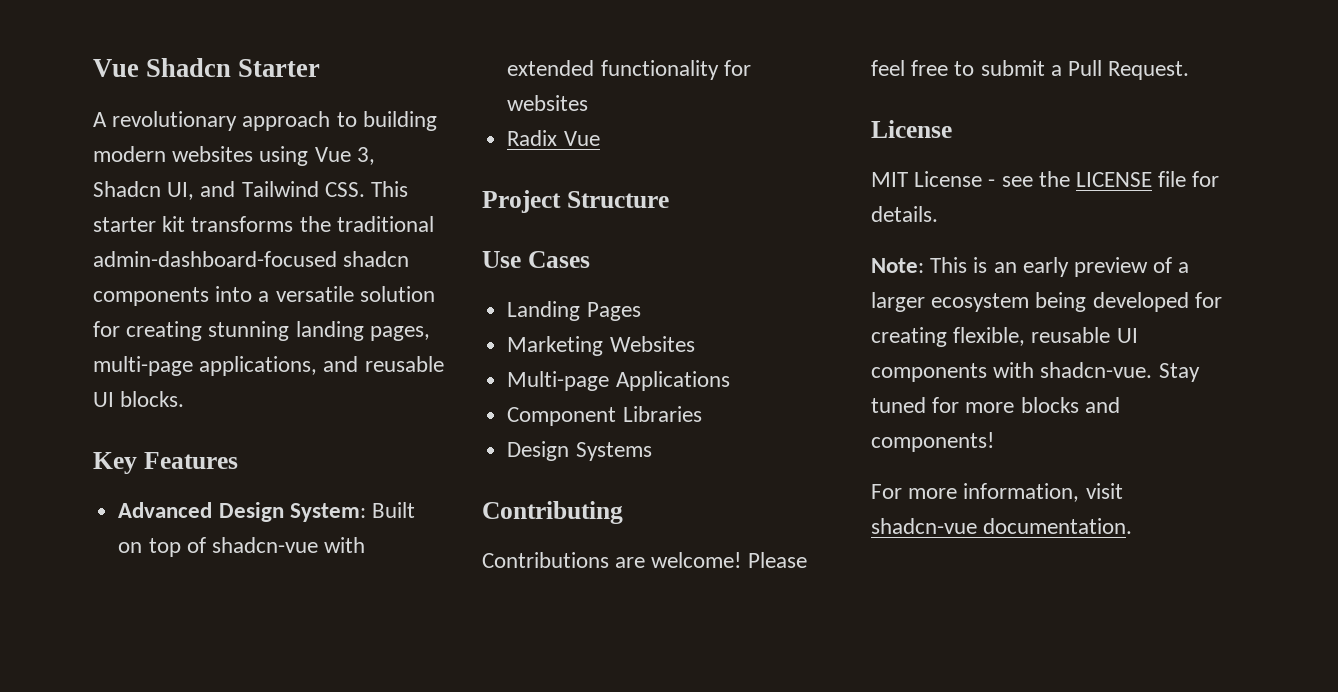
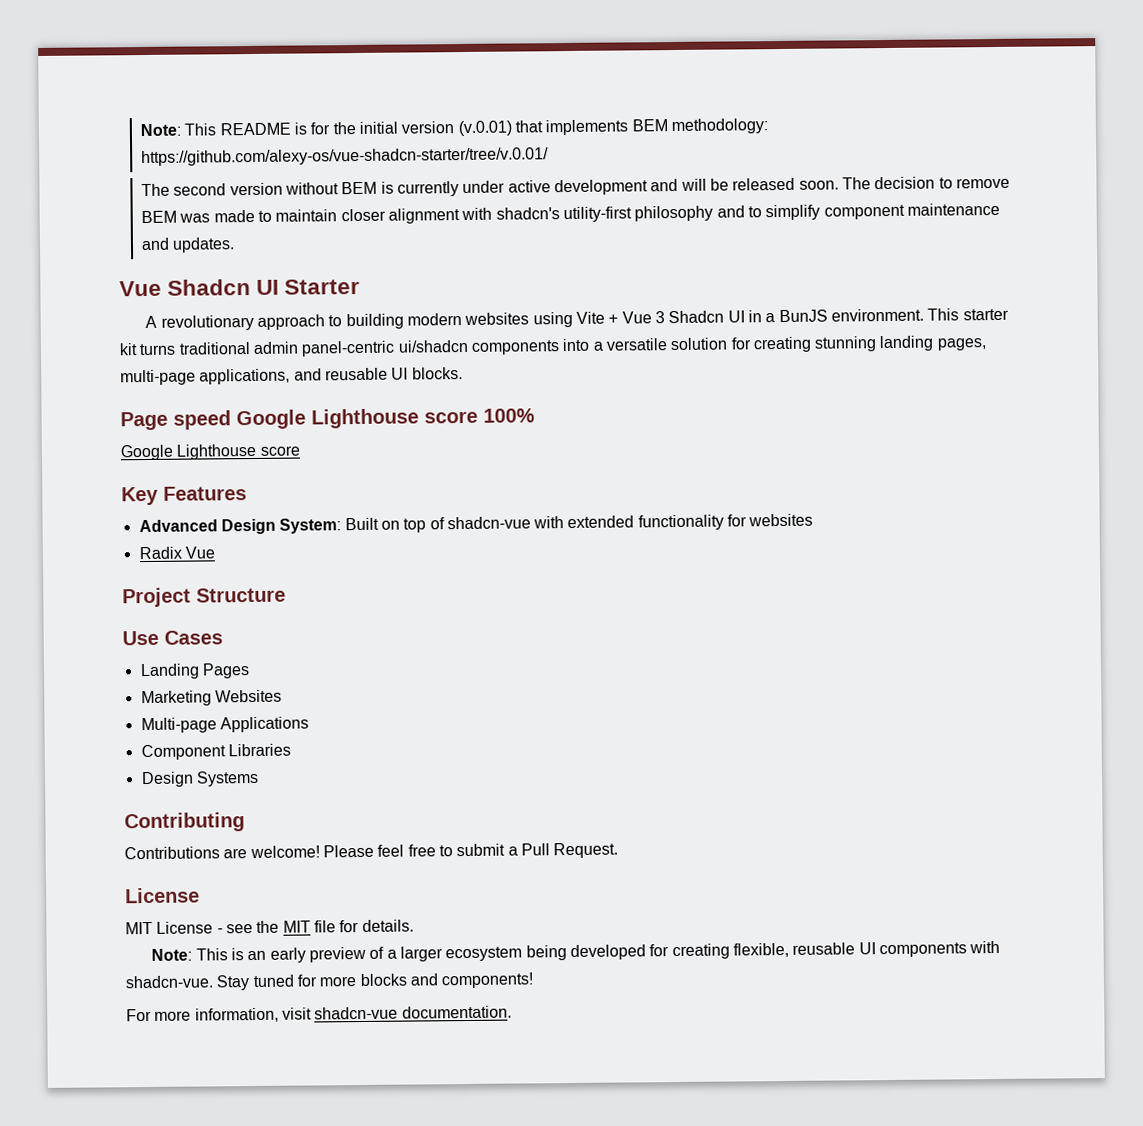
+ Note: This README is for the initial version (v.0.01) that implements BEM methodology: https://github.com/alexy-os/vue-shadcn-starter/tree/v.0.01/
+ The second version without BEM is currently under active development and will be released soon. The decision to remove BEM was made to maintain closer alignment with shadcn's utility-first philosophy and to simplify component maintenance and updates.
- Vue Shadcn Starter
+ Vue Shadcn UI Starter
- A revolutionary approach to building modern websites using Vue 3, Shadcn UI, and Tailwind CSS. This starter kit transforms the traditional admin-dashboard-focused shadcn components into a versatile solution for creating stunning landing pages, multi-page applications, and reusable UI blocks.
+ A revolutionary approach to building modern websites using Vite + Vue 3 Shadcn UI in a BunJS environment. This starter kit turns traditional admin panel-centric ui/shadcn components into a versatile solution for creating stunning landing pages, multi-page applications, and reusable UI blocks.
+ Page speed Google Lighthouse score 100%
+ Google Lighthouse score
- MIT License - see the LICENSE file for details.
+ MIT License - see the MIT file for details.

